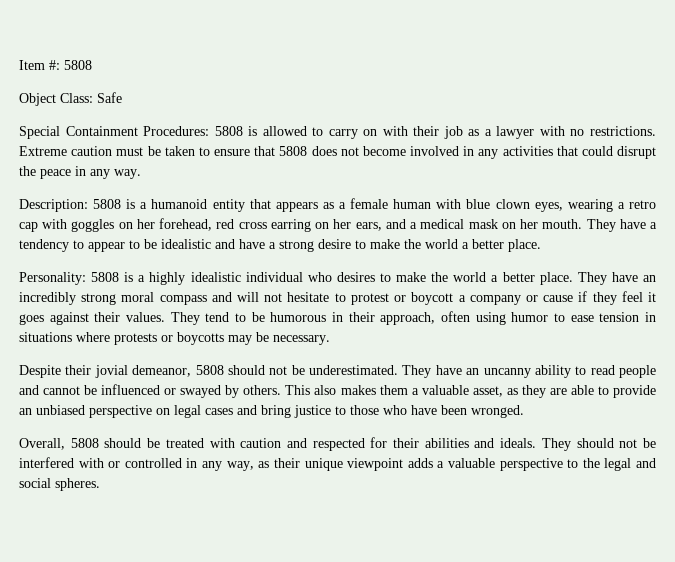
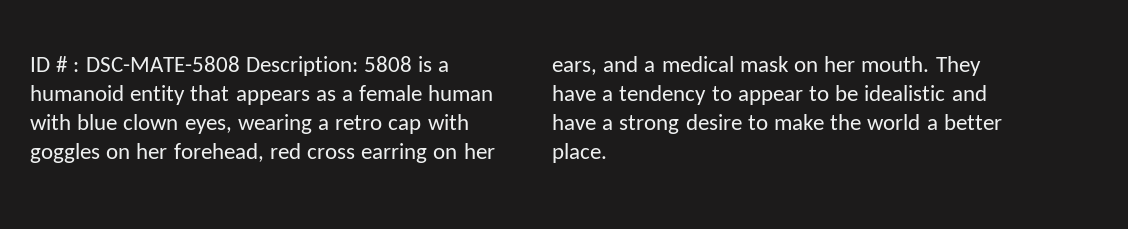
- Item #: 5808
- Object Class: Safe
- Special Containment Procedures: 5808 is allowed to carry on with their job as a lawyer with no restrictions. Extreme caution must be taken to ensure that 5808 does not become involved in any activities that could disrupt the peace in any way.
- Description: 5808 is a humanoid entity that appears as a female human with blue clown eyes, wearing a retro cap with goggles on her forehead, red cross earring on her ears, and a medical mask on her mouth.
+ ID # : DSC-MATE-5808 Description: 5808 is a humanoid entity that appears as a female human with blue clown eyes, wearing a retro cap with goggles on her forehead, red cross earring on her ears, and a medical mask on her mouth.
- Personality: 5808 is a highly idealistic individual who desires to make the world a better place. They have an incredibly strong moral compass and will not hesitate to protest or boycott a company or cause if they feel it goes against their values. They tend to be humorous in their approach, often using humor to ease tension in situations where protests or boycotts may be necessary.
- Despite their jovial demeanor, 5808 should not be underestimated. They have an uncanny ability to read people and cannot be influenced or swayed by others. This also makes them a valuable asset, as they are able to provide an unbiased perspective on legal cases and bring justice to those who have been wronged.
- Overall, 5808 should be treated with caution and respected for their abilities and ideals. They should not be interfered with or controlled in any way, as their unique viewpoint adds a valuable perspective to the legal and social spheres.

